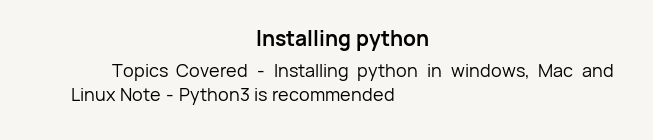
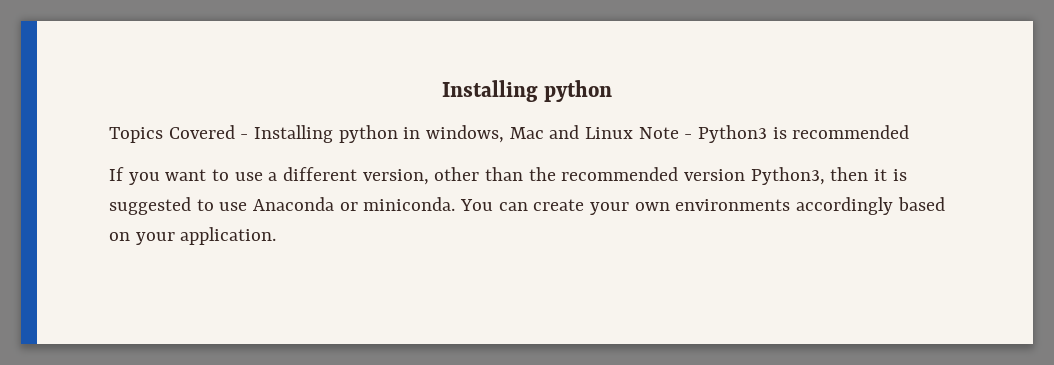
+ If you want to use a different version, other than the recommended version Python3, then it is suggested to use Anaconda or miniconda. You can create your own environments accordingly based on your application.

